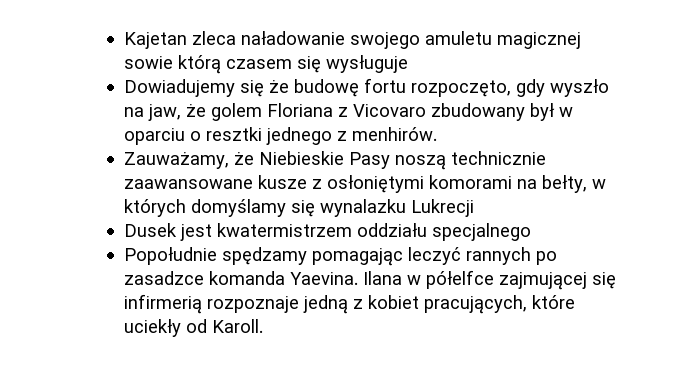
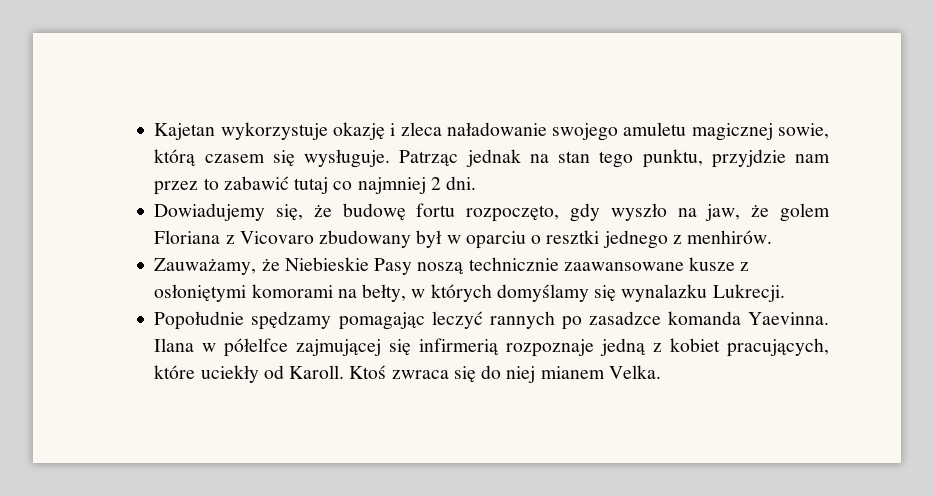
- Kajetan zleca naładowanie swojego amuletu magicznej sowie którą czasem się wysługuje
+ Kajetan wykorzystuje okazję i zleca naładowanie swojego amuletu magicznej sowie, którą czasem się wysługuje. Patrząc jednak na stan tego punktu, przyjdzie nam przez to zabawić tutaj co najmniej 2 dni.
- Dowiadujemy się że budowę fortu rozpoczęto, gdy wyszło na jaw, że golem Floriana z Vicovaro zbudowany był w oparciu o resztki jednego z menhirów.
+ Dowiadujemy się, że budowę fortu rozpoczęto, gdy wyszło na jaw, że golem Floriana z Vicovaro zbudowany był w oparciu o resztki jednego z menhirów.
- Zauważamy, że Niebieskie Pasy noszą technicznie zaawansowane kusze z osłoniętymi komorami na bełty, w których domyślamy się wynalazku Lukrecji
- Dusek jest kwatermistrzem oddziału specjalnego
+ Zauważamy, że Niebieskie Pasy noszą technicznie zaawansowane kusze z osłoniętymi komorami na bełty, w których domyślamy się wynalazku Lukrecji.
- Popołudnie spędzamy pomagając leczyć rannych po zasadzce komanda Yaevina.
+ Popołudnie spędzamy pomagając leczyć rannych po zasadzce komanda Yaevinna.
+ Ktoś zwraca się do niej mianem Velka.

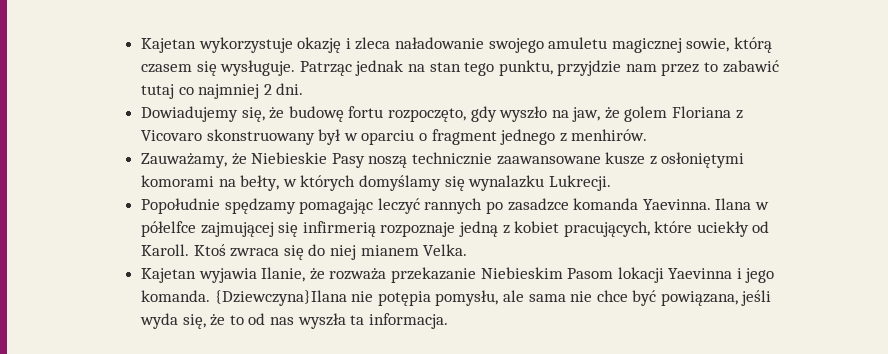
- Dowiadujemy się, że budowę fortu rozpoczęto, gdy wyszło na jaw, że golem Floriana z Vicovaro zbudowany był w oparciu o resztki jednego z menhirów.
+ Dowiadujemy się, że budowę fortu rozpoczęto, gdy wyszło na jaw, że golem Floriana z Vicovaro skonstruowany był w oparciu o fragment jednego z menhirów.
+ Kajetan wyjawia Ilanie, że rozważa przekazanie Niebieskim Pasom lokacji Yaevinna i jego komanda. {Dziewczyna}Ilana nie potępia pomysłu, ale sama nie chce być powiązana, jeśli wyda się, że to od nas wyszła ta informacja.

